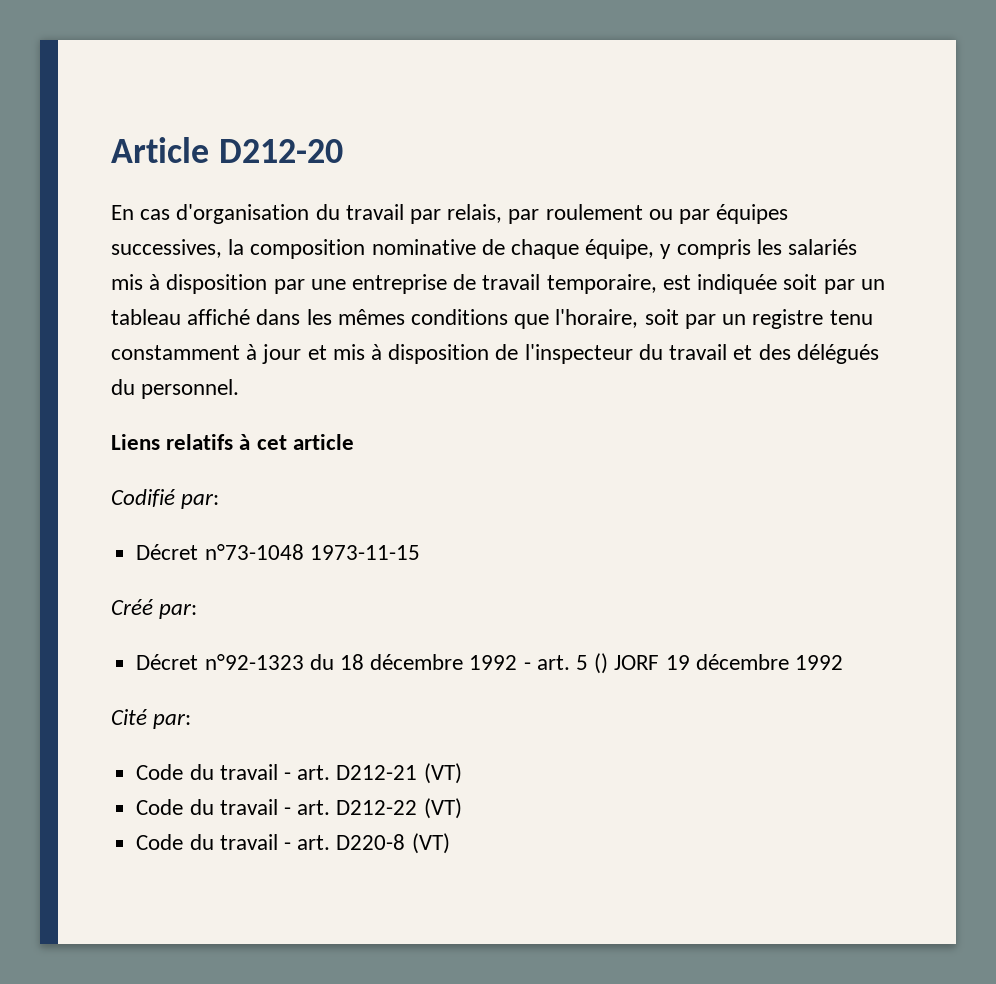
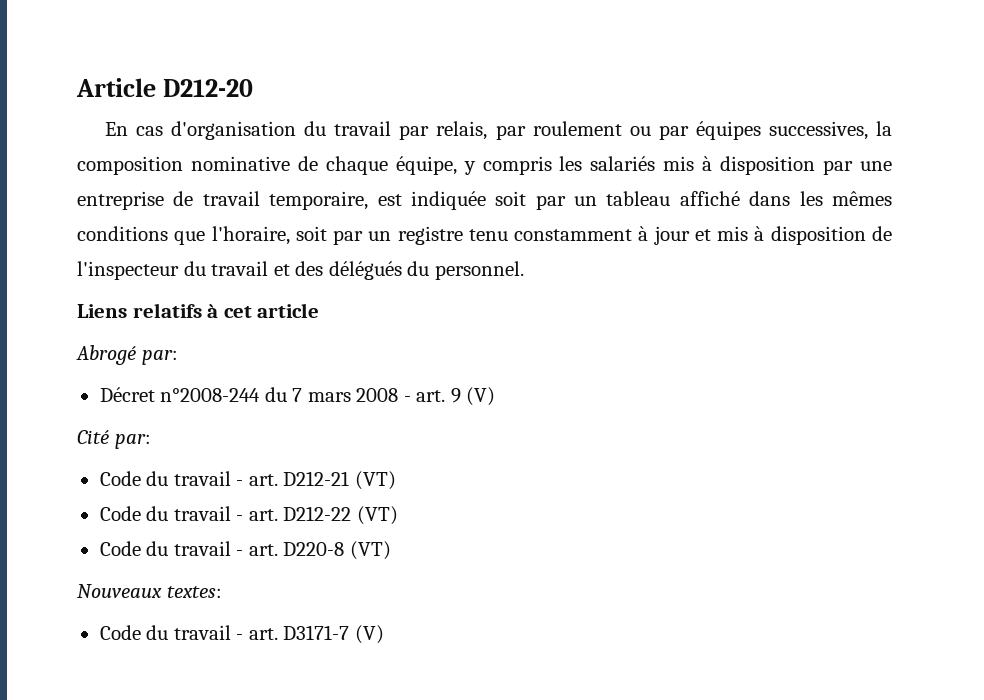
- Codifié par:
- Décret n°73-1048 1973-11-15
- Créé par:
- Décret n°92-1323 du 18 décembre 1992 - art. 5 () JORF 19 décembre 1992
+ Abrogé par:
+ Décret n°2008-244 du 7 mars 2008 - art. 9 (V)
+ Nouveaux textes:
+ Code du travail - art. D3171-7 (V)

